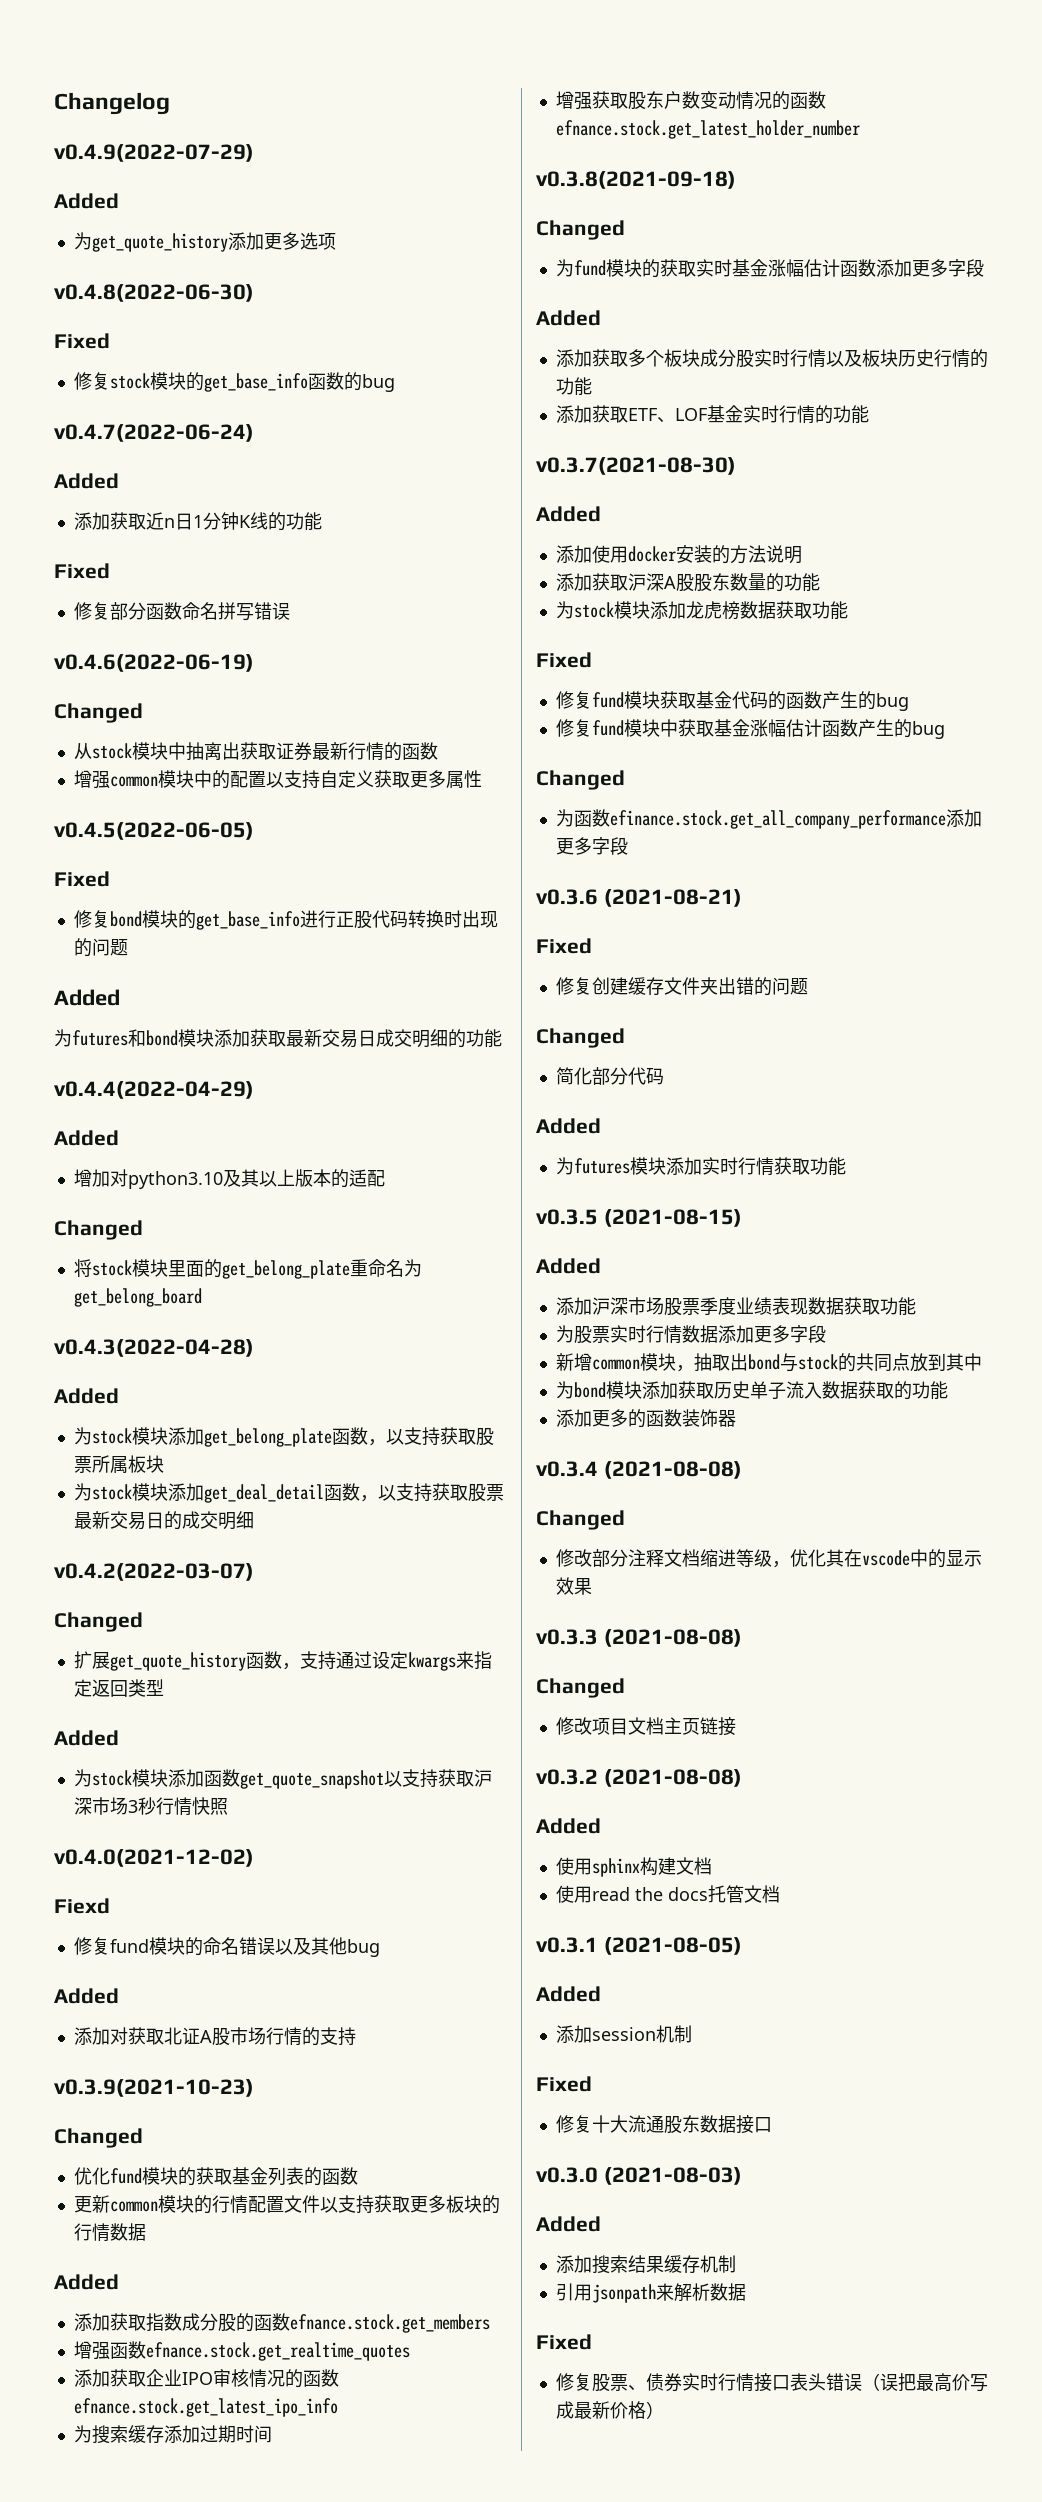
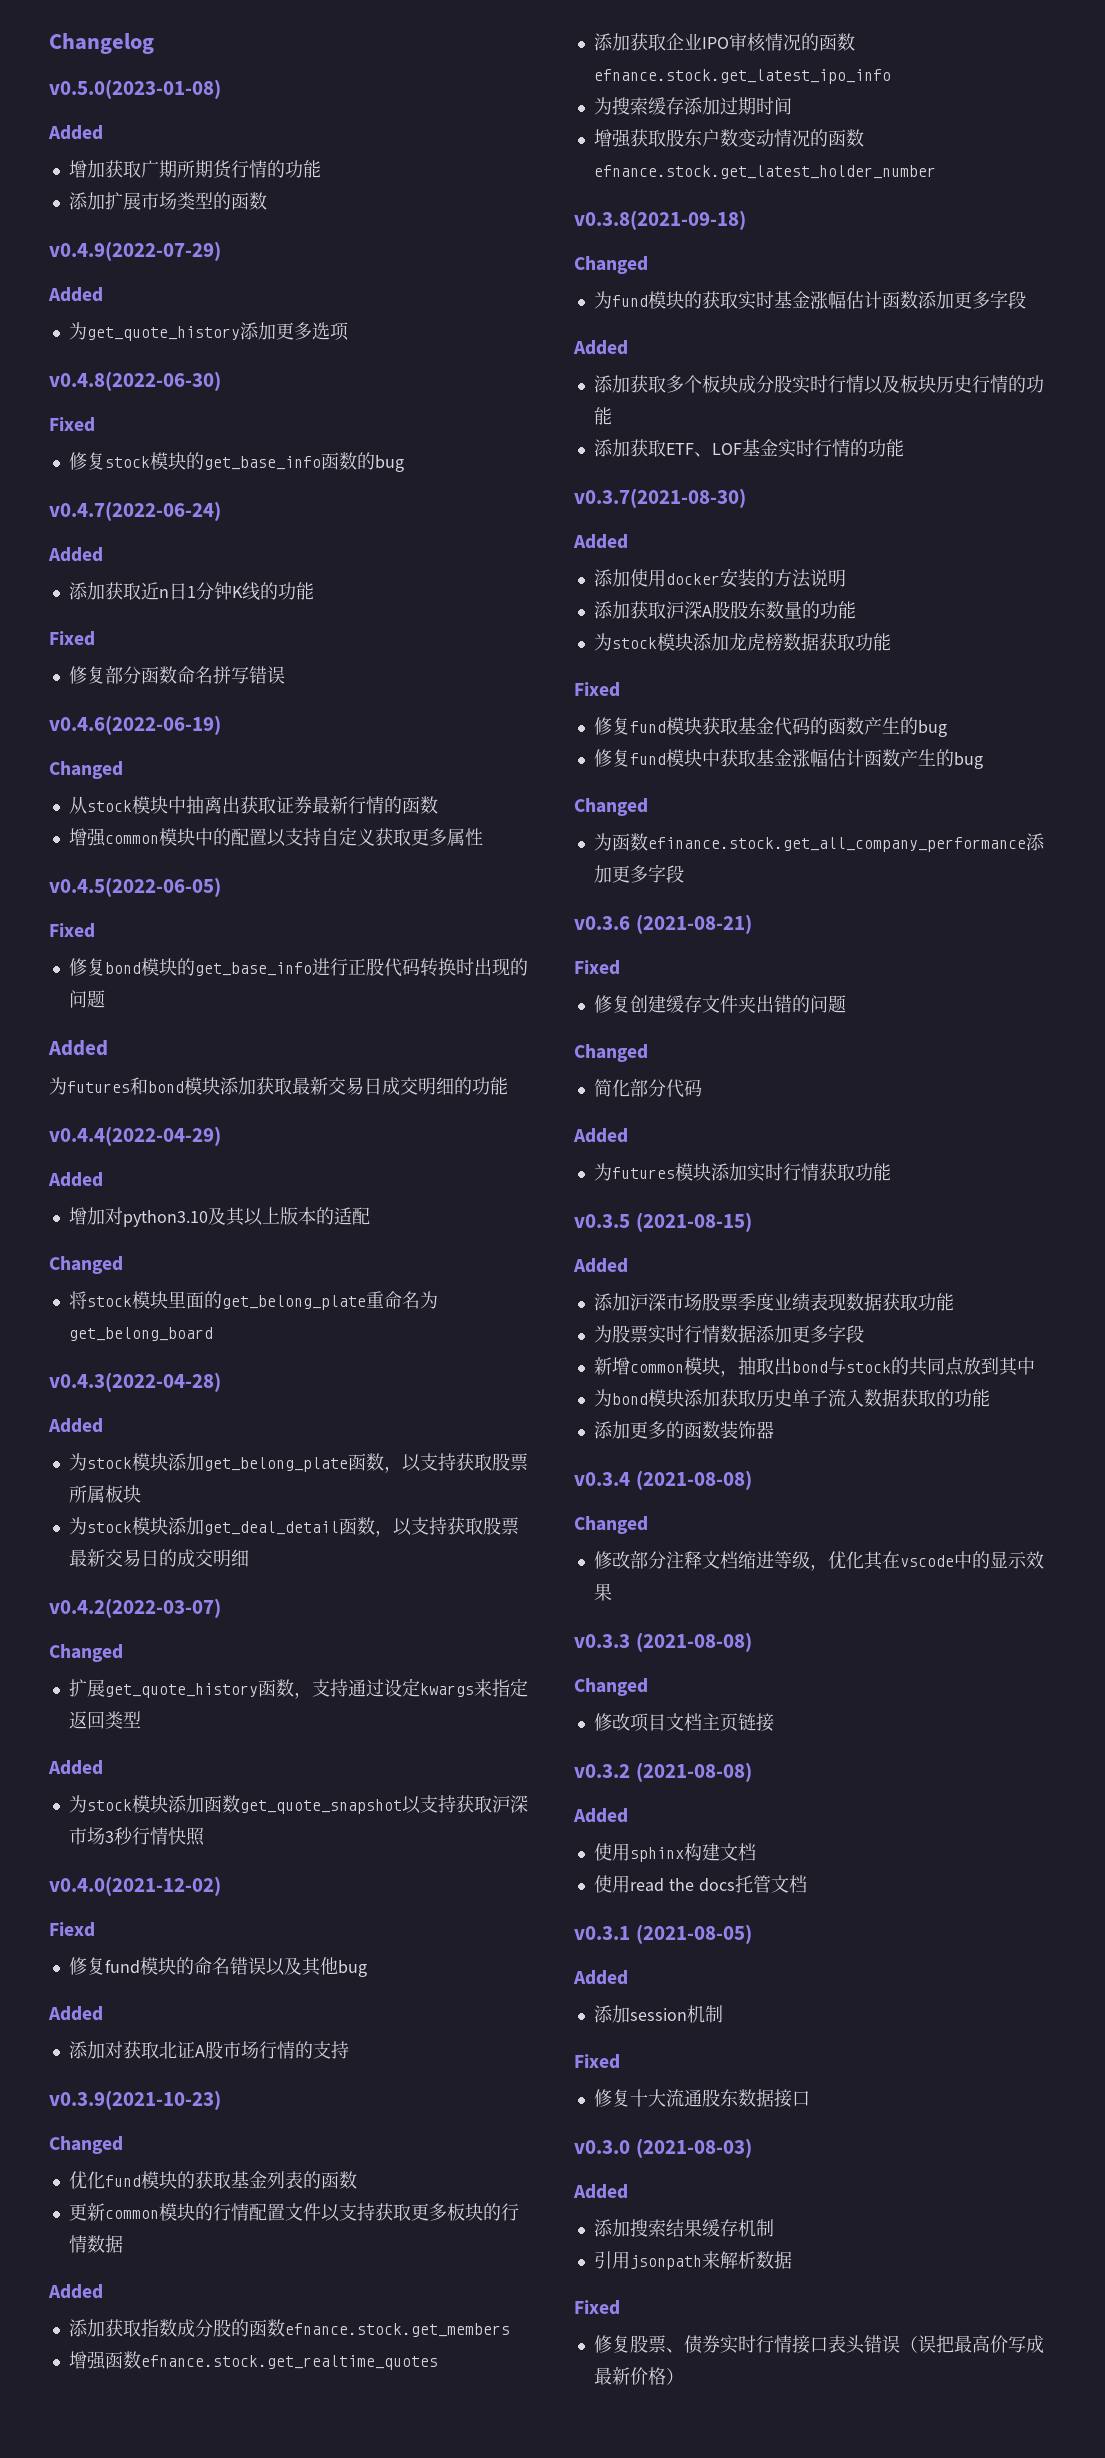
+ v0.5.0(2023-01-08)
+ Added
+ 增加获取广期所期货行情的功能
+ 添加扩展市场类型的函数

